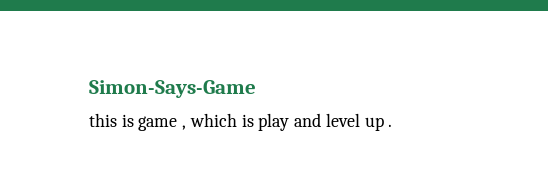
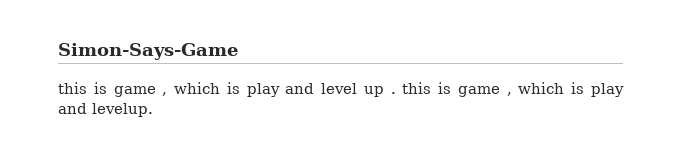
- this is game , which is play and level up .
+ this is game , which is play and level up . this is game , which is play and levelup.

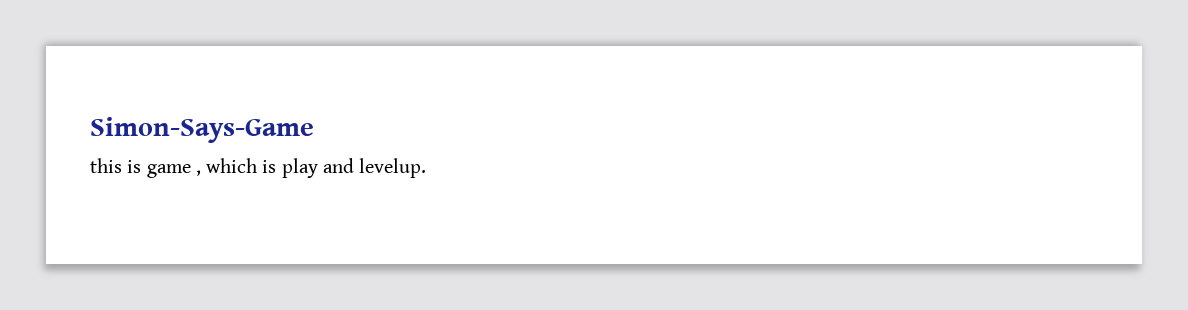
- this is game , which is play and level up . this is game , which is play and levelup.
+ this is game , which is play and levelup.

